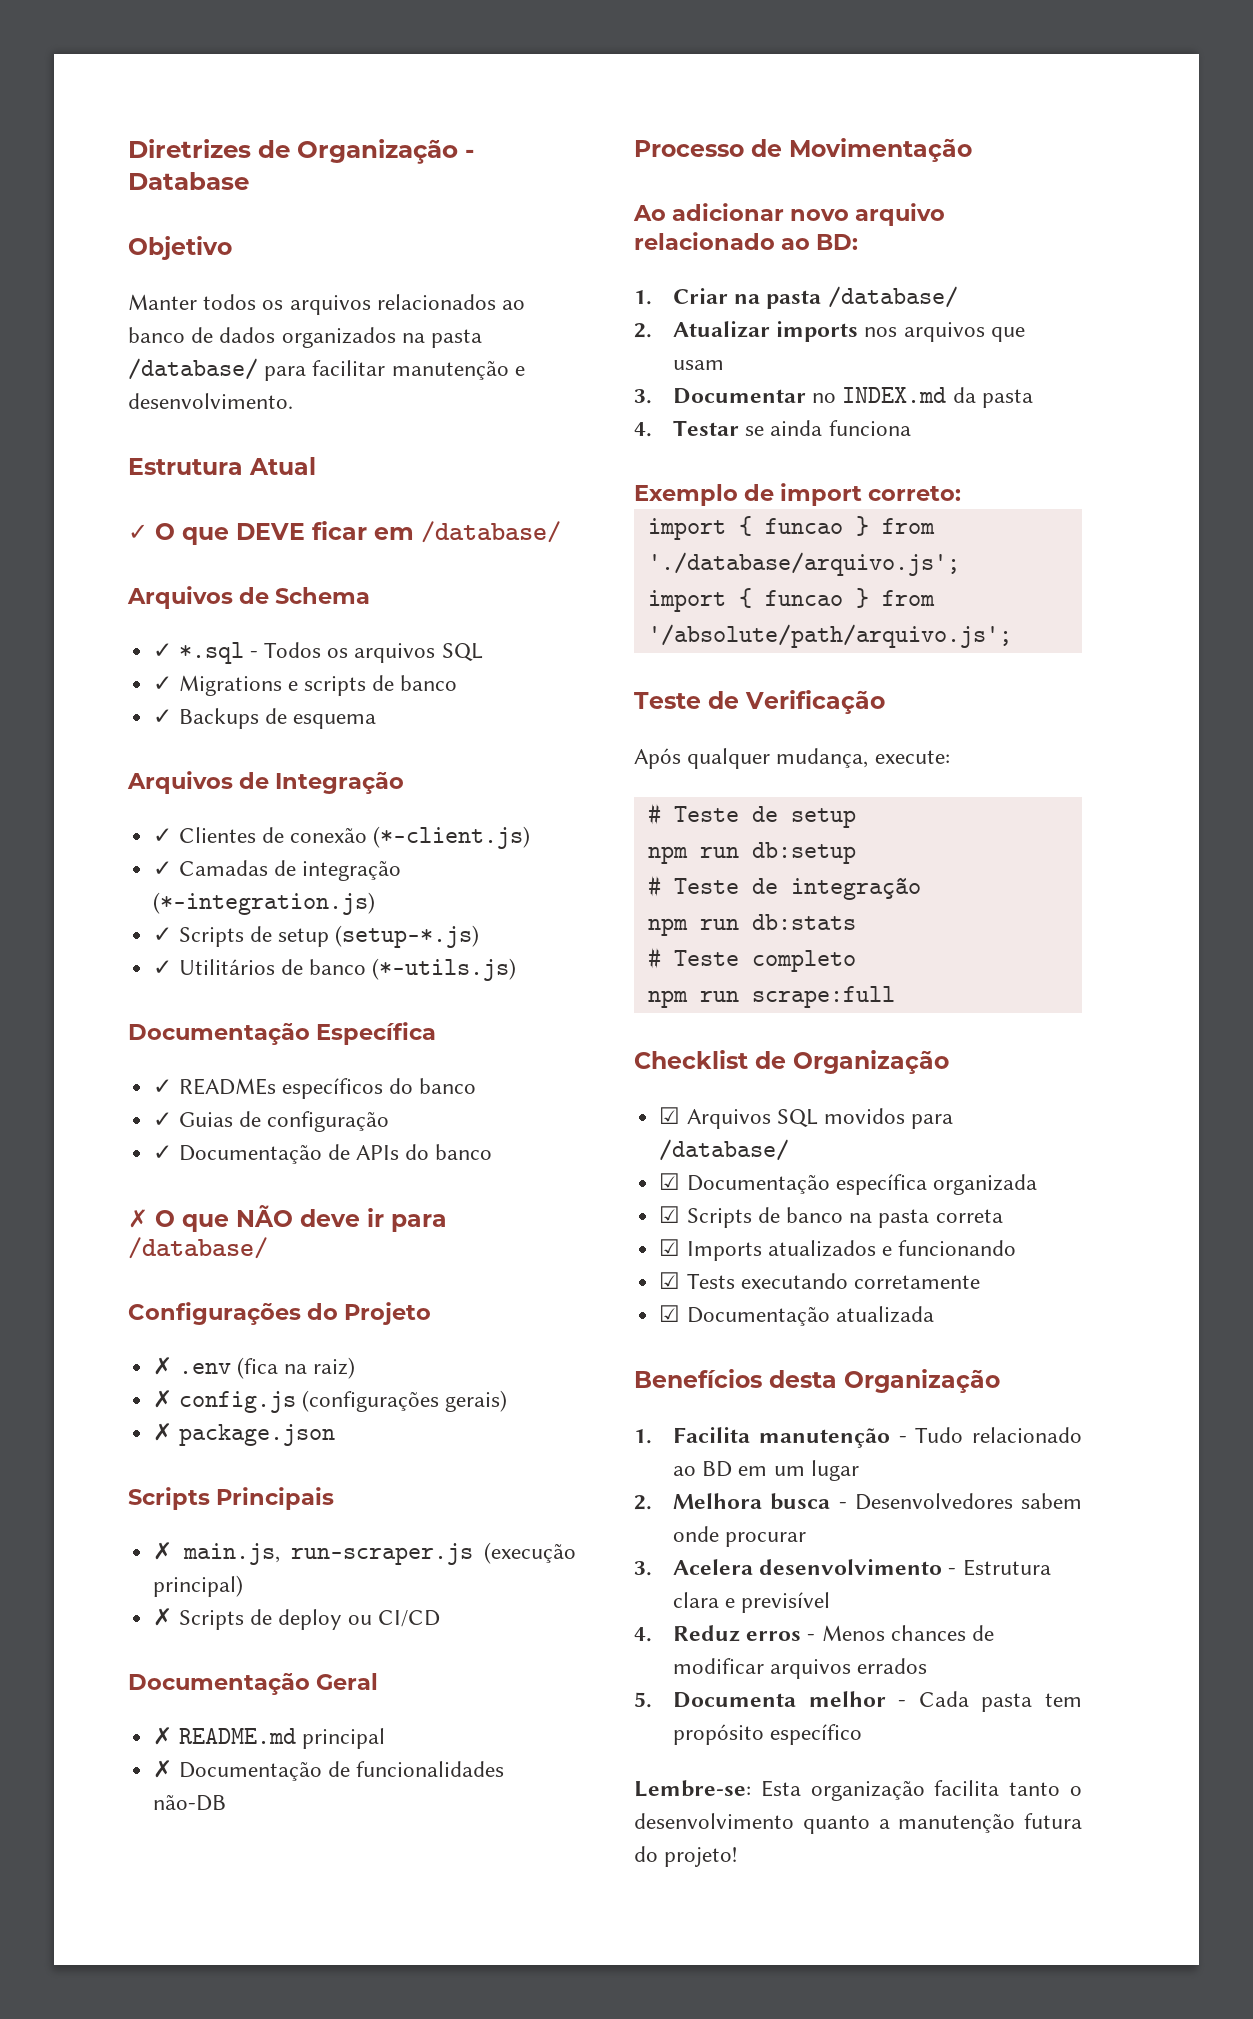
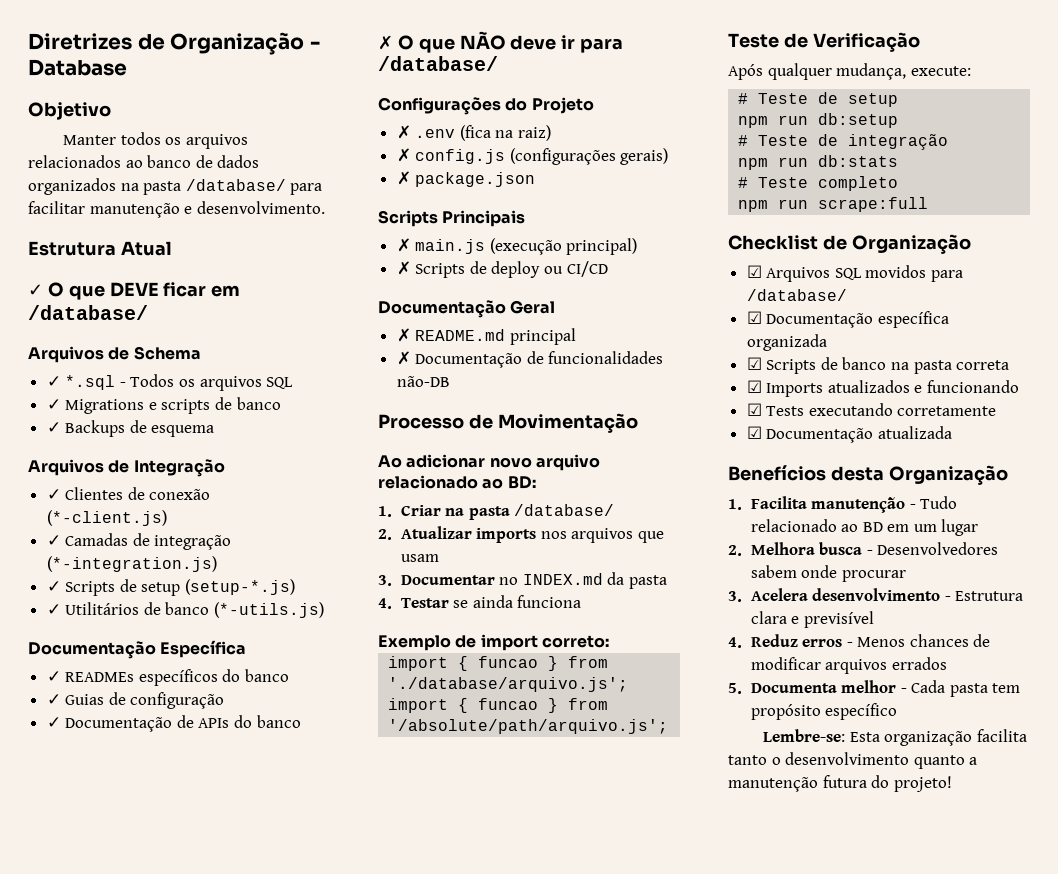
- ✗ main.js, run-scraper.js (execução principal)
+ ✗ main.js (execução principal)

